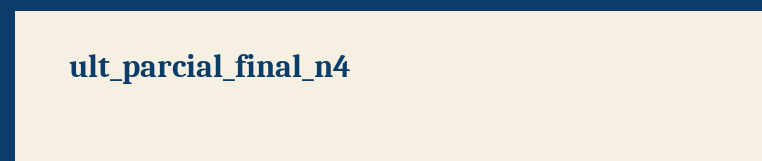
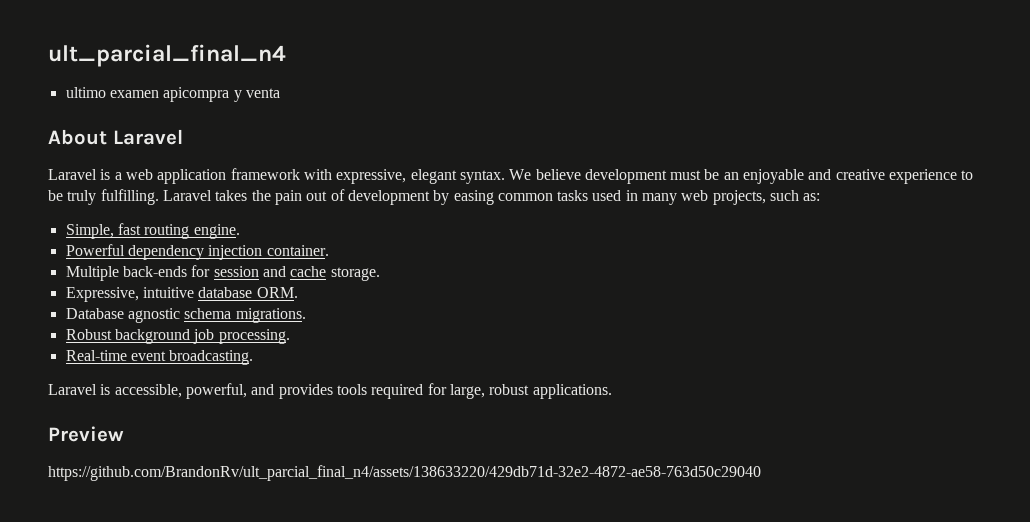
+ ultimo examen apicompra y venta
+ About Laravel
+ Laravel is a web application framework with expressive, elegant syntax. We believe development must be an enjoyable and creative experience to be truly fulfilling. Laravel takes the pain out of development by easing common tasks used in many web projects, such as:
+ Simple, fast routing engine.
+ Powerful dependency injection container.
+ Multiple back-ends for session and cache storage.
+ Expressive, intuitive database ORM.
+ Database agnostic schema migrations.
+ Robust background job processing.
+ Real-time event broadcasting.
+ Laravel is accessible, powerful, and provides tools required for large, robust applications.
+ Preview
+ https://github.com/BrandonRv/ult_parcial_final_n4/assets/138633220/429db71d-32e2-4872-ae58-763d50c29040

